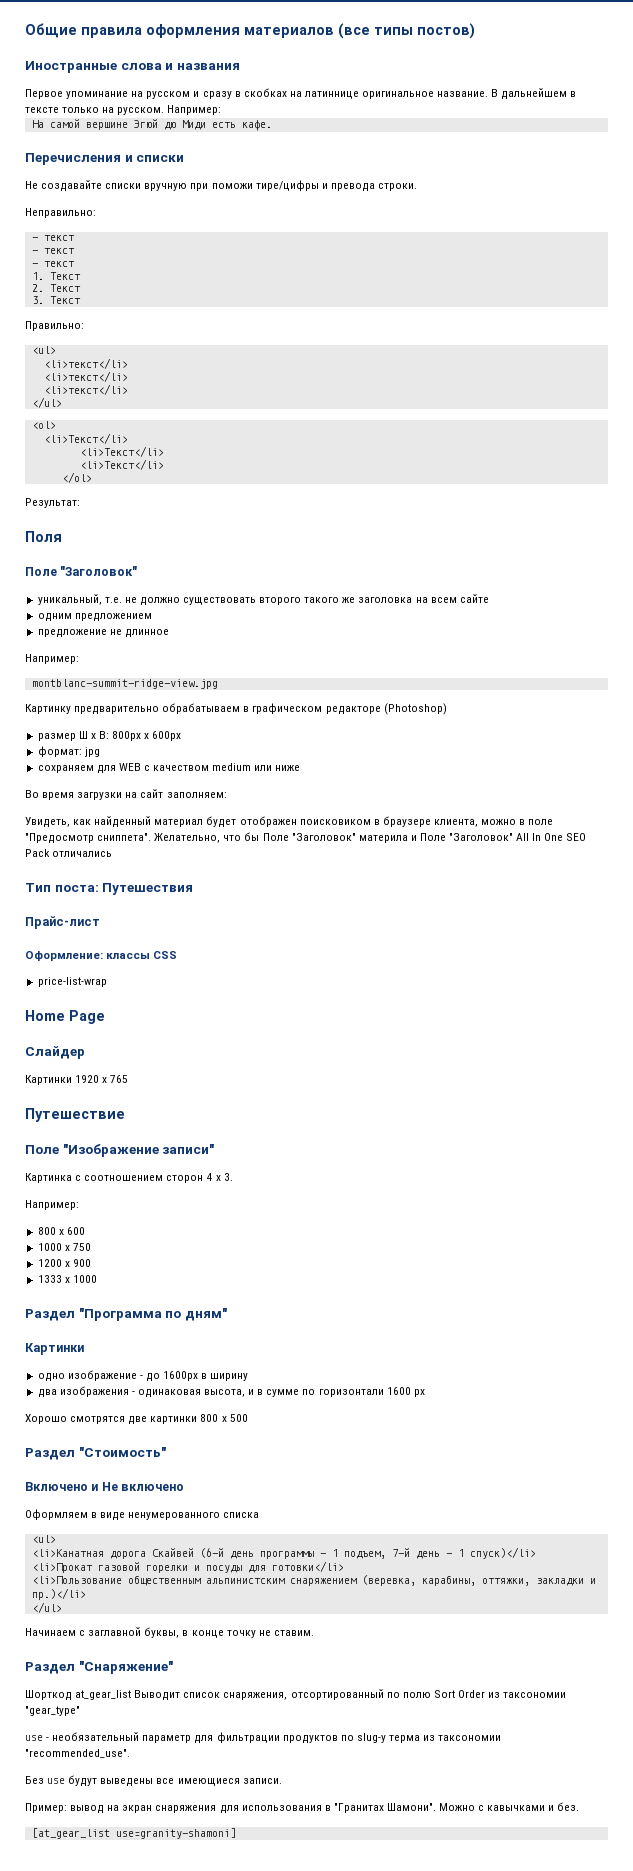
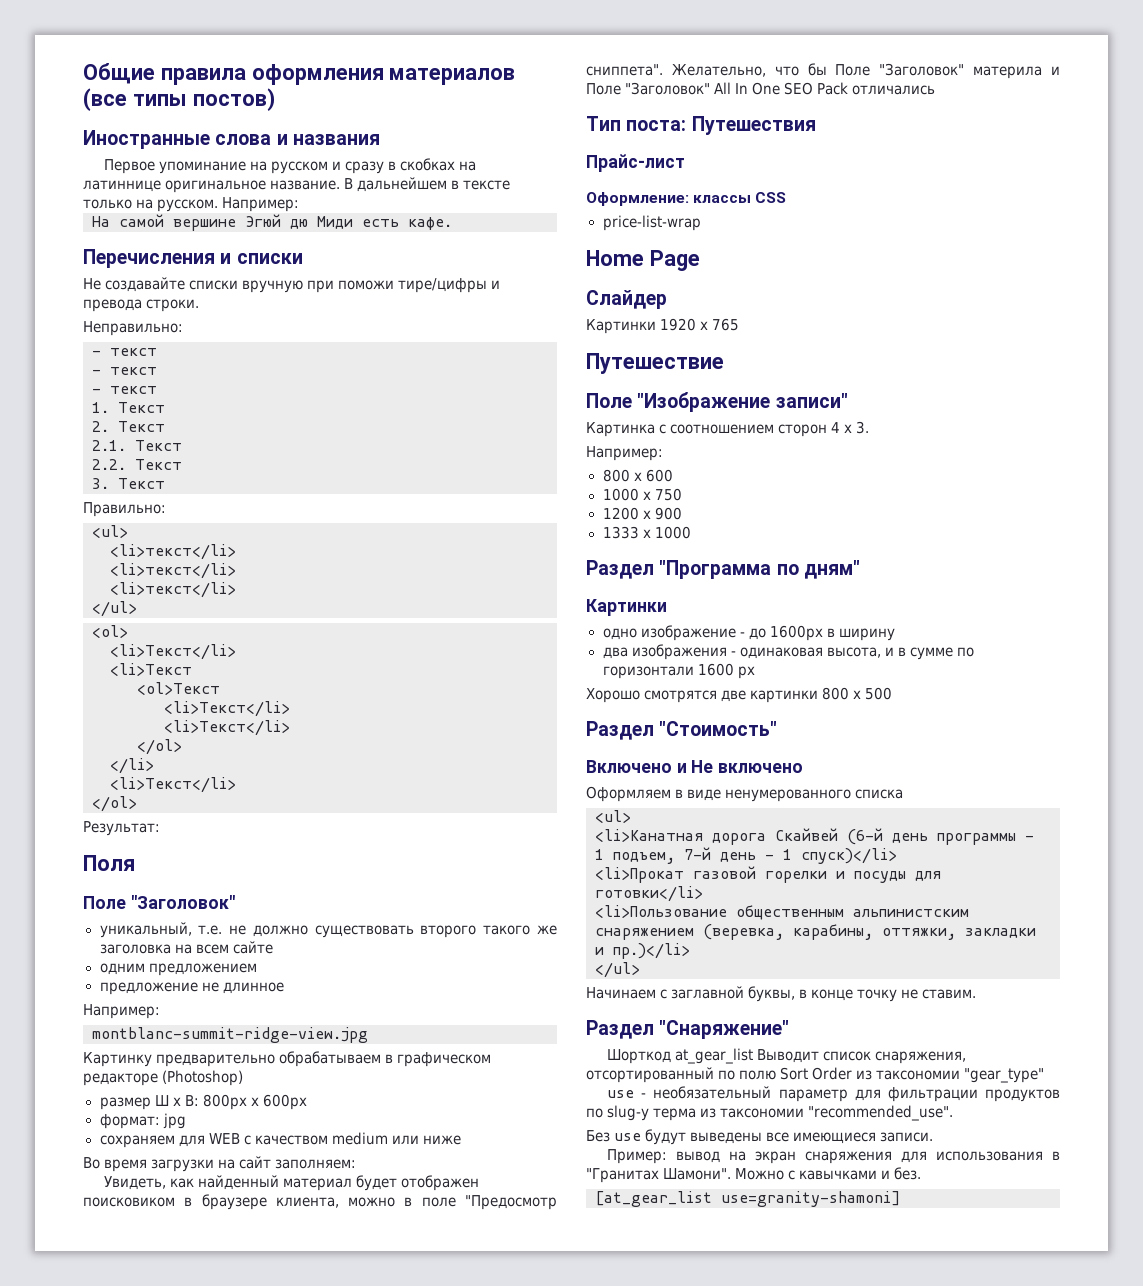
+ 2.1. Текст
+ 2.2. Текст
+ <li>Текст
+ <ol>Текст
+ </li>
+ <li>Текст</li>
+ </ol>

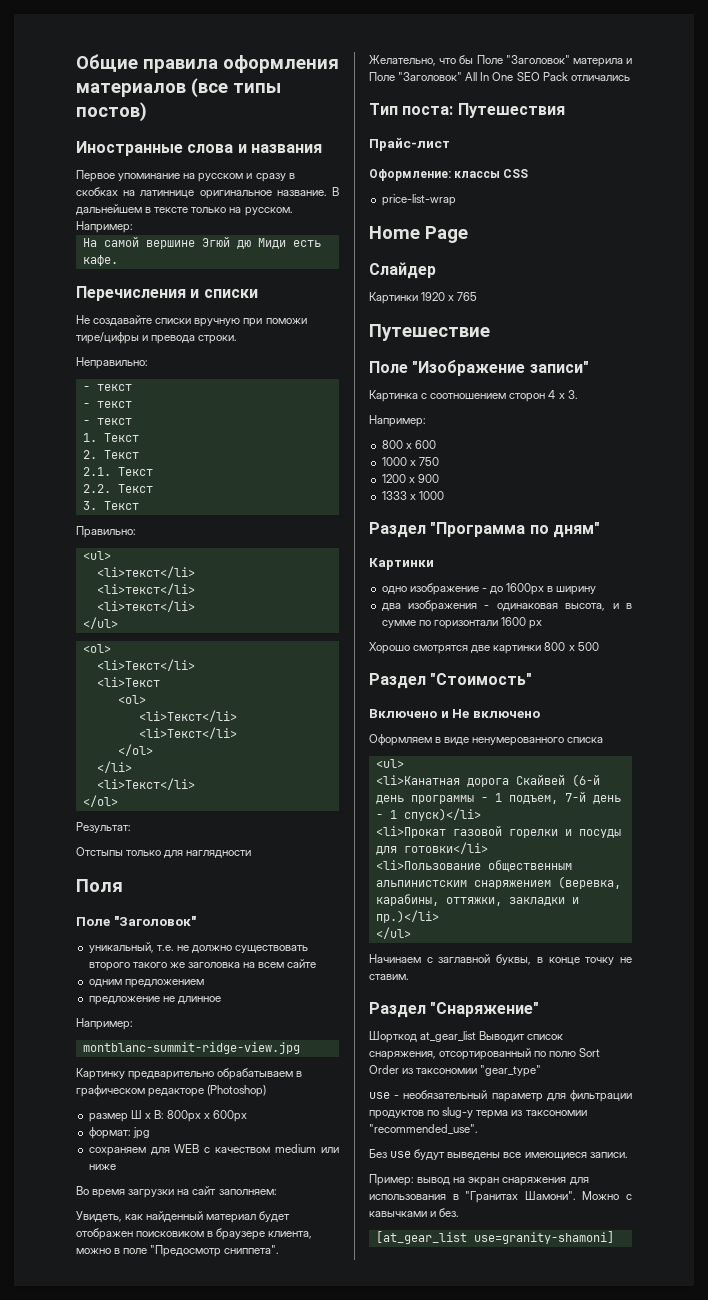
  <li>Текст
- <ol>Текст
+ <ol>
+ Отстыпы только для наглядности

